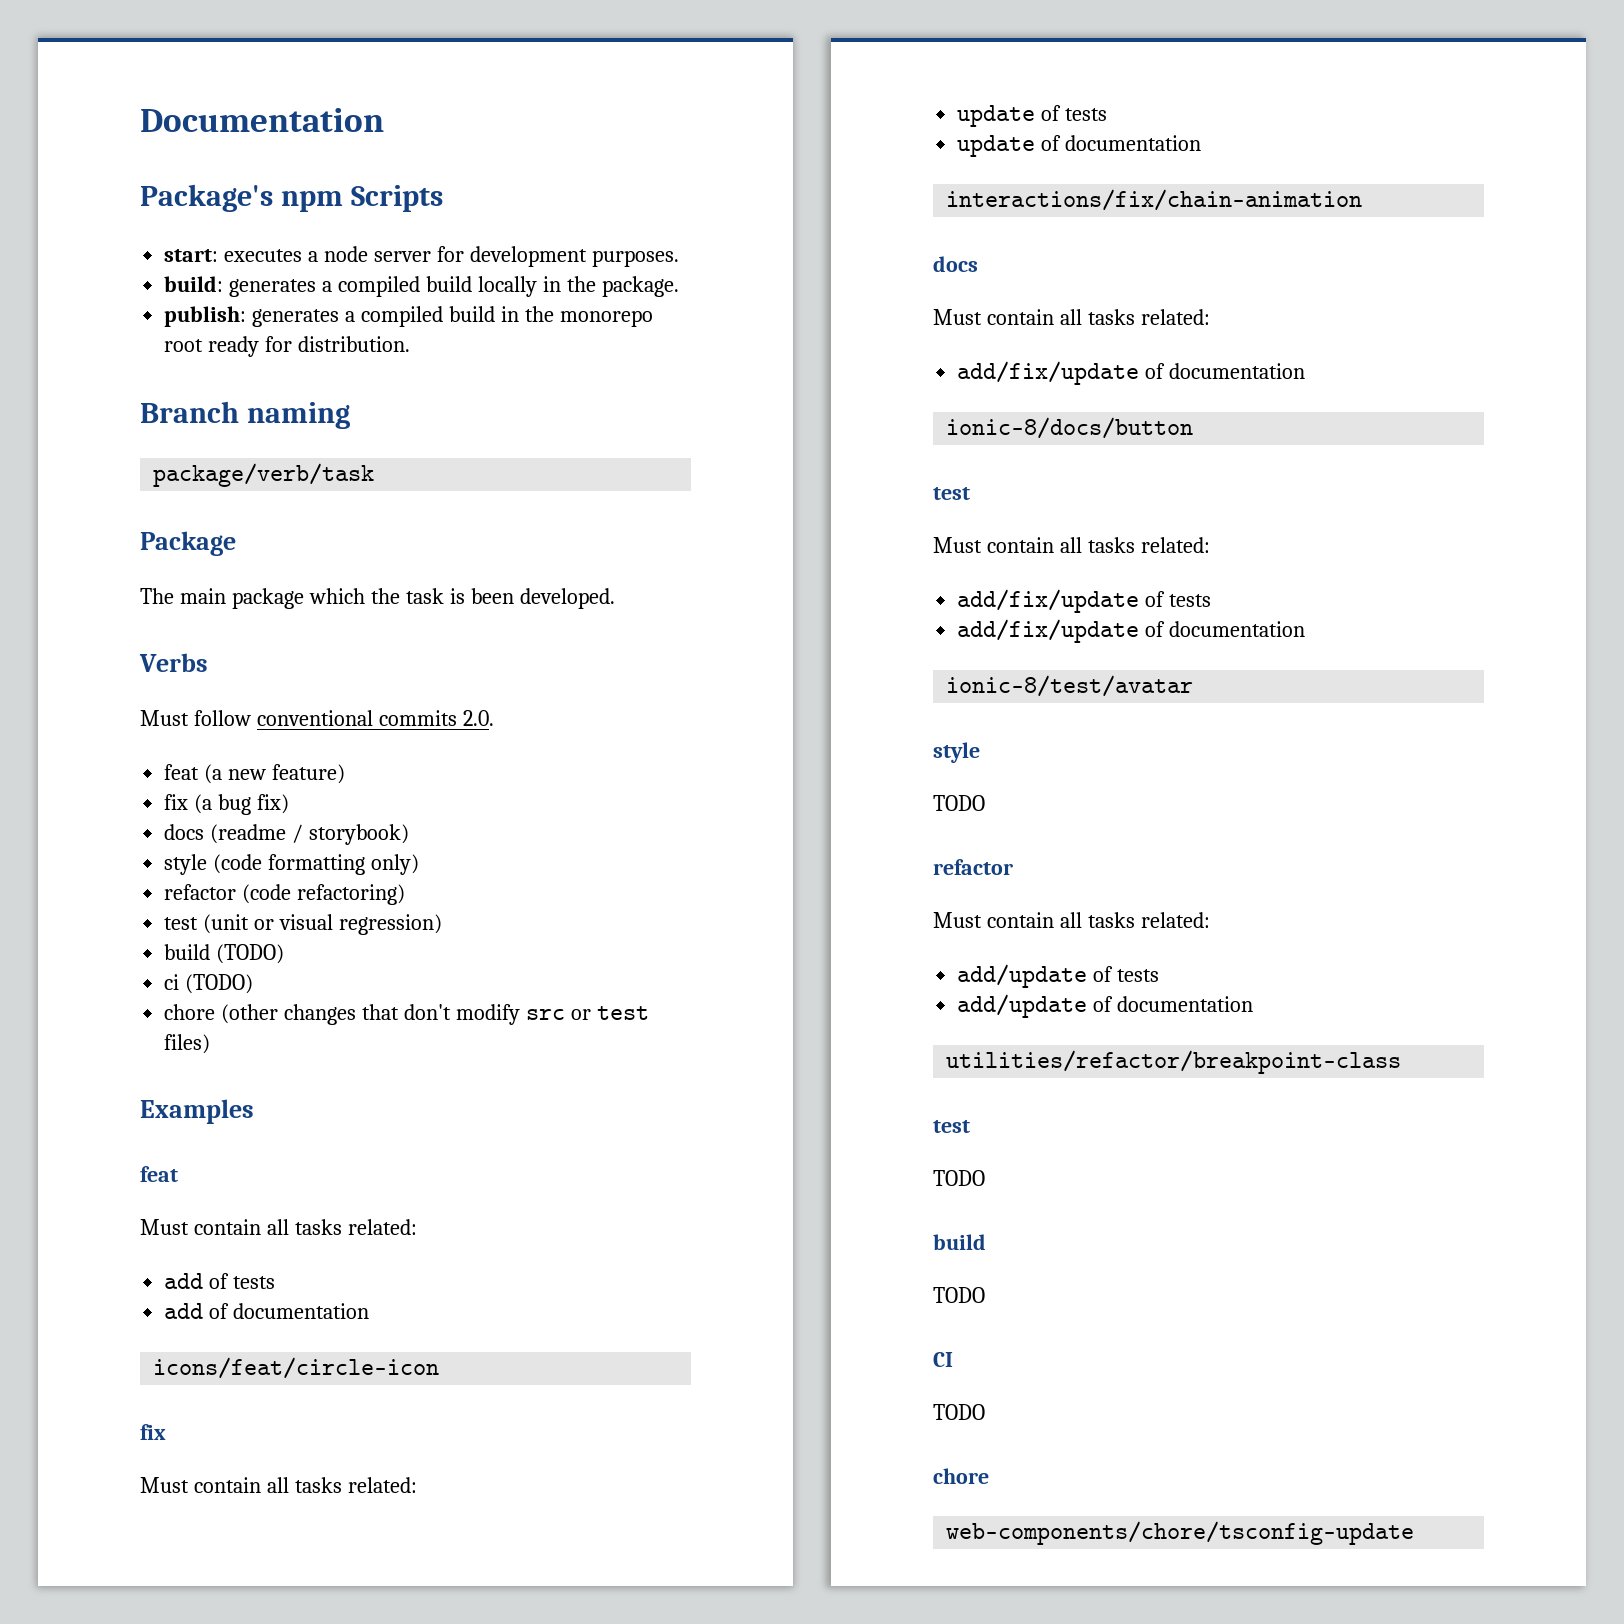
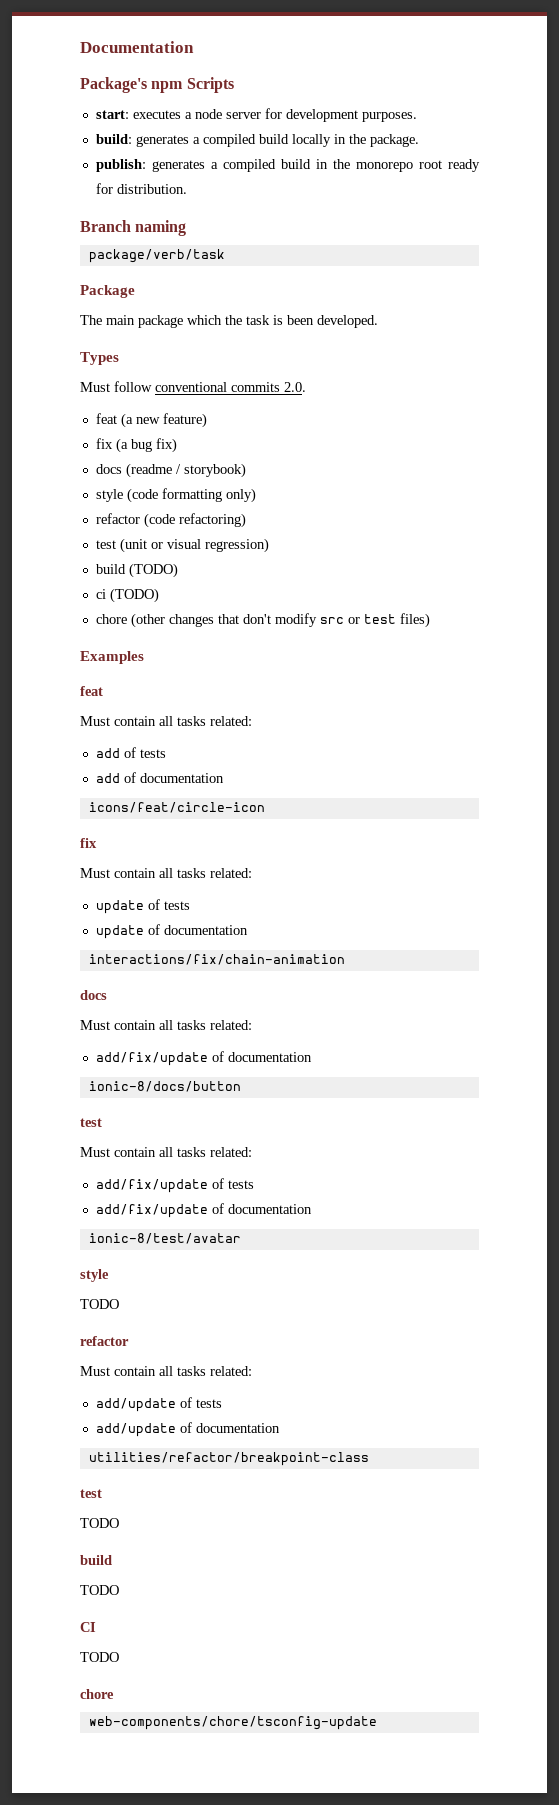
- Verbs
+ Types

